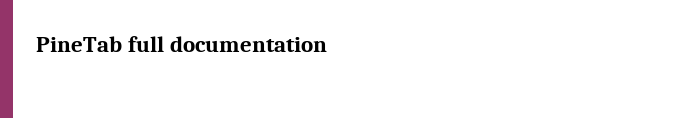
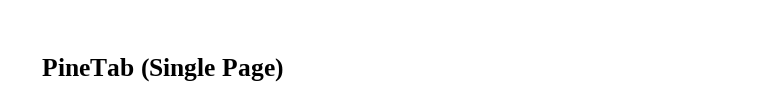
- PineTab full documentation
+ PineTab (Single Page)

